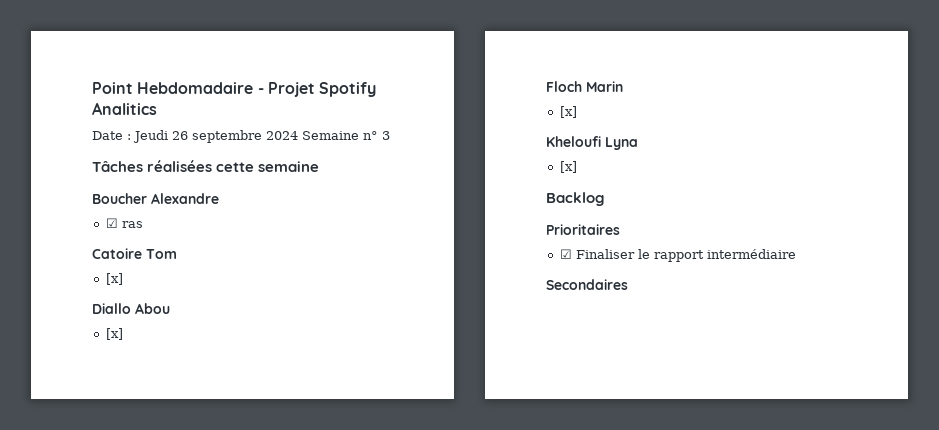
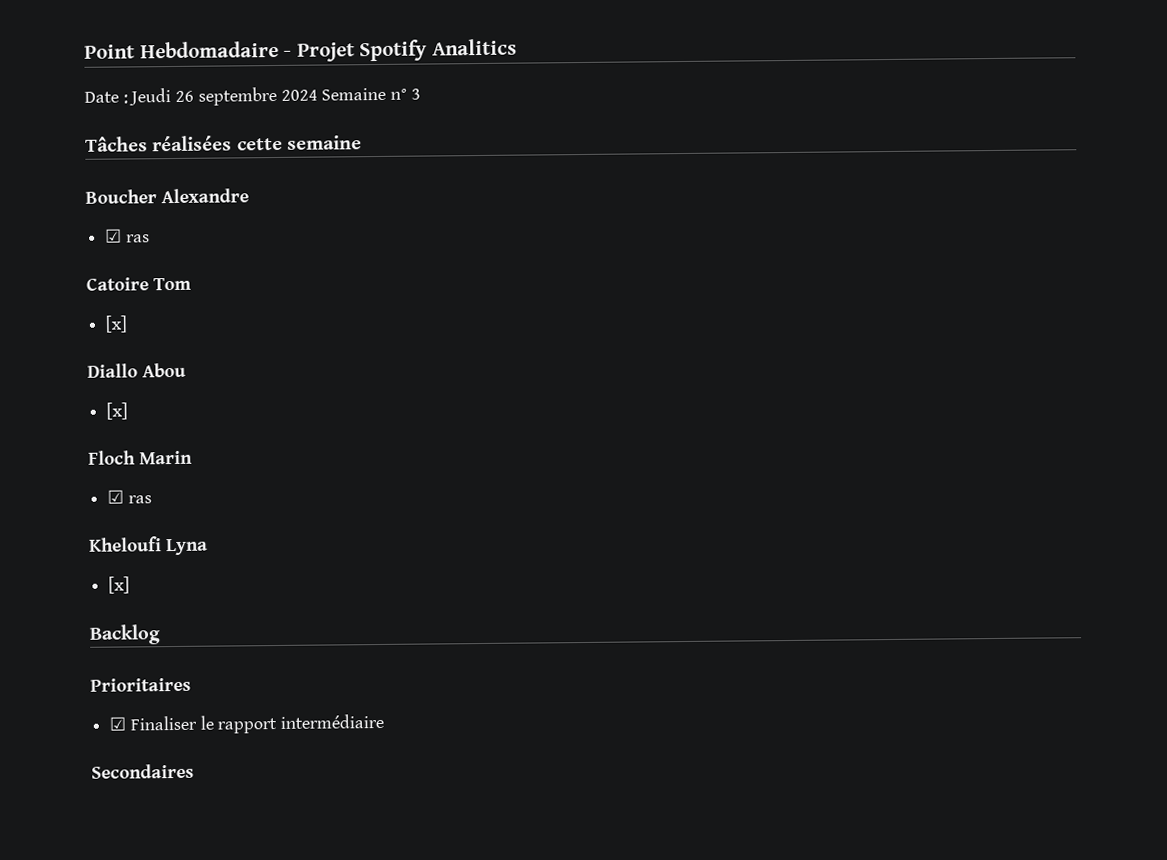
  Floch Marin
- [x]
+ ☑ ras

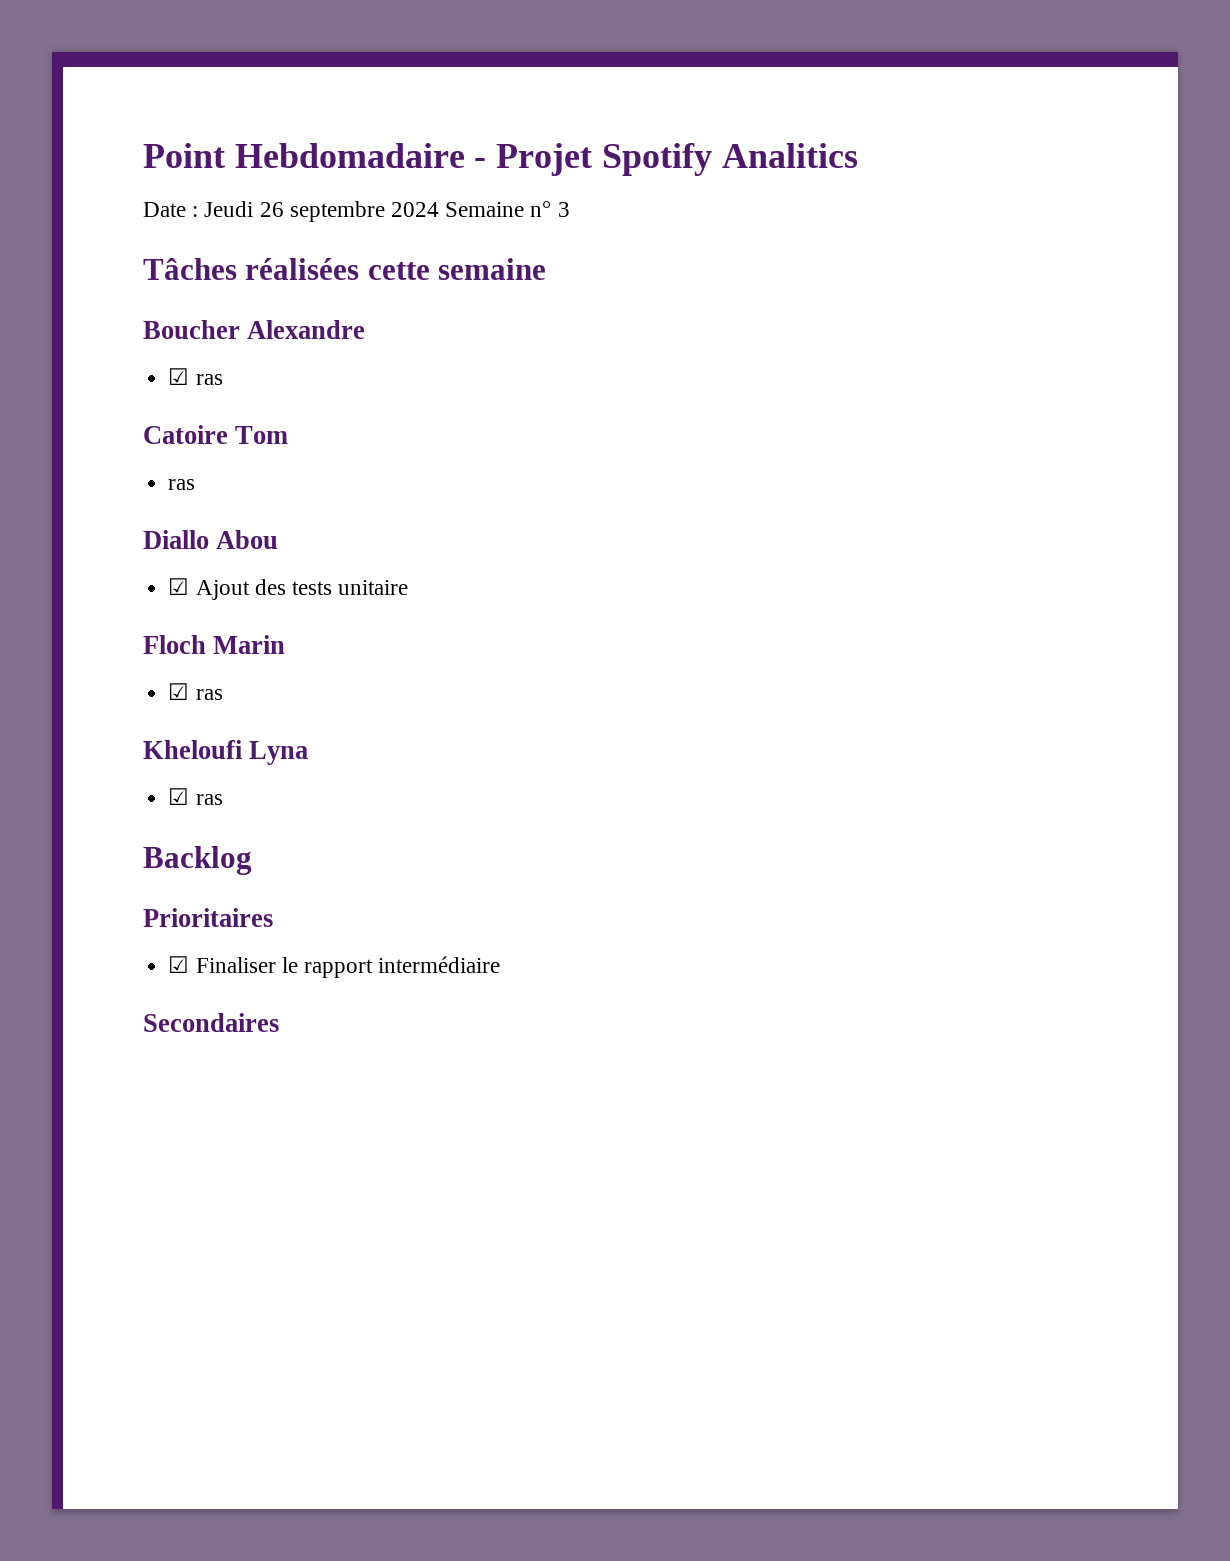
  Catoire Tom
- [x]
+ ras
  Diallo Abou
- [x]
+ ☑ Ajout des tests unitaire
  Kheloufi Lyna
- [x]
+ ☑ ras

